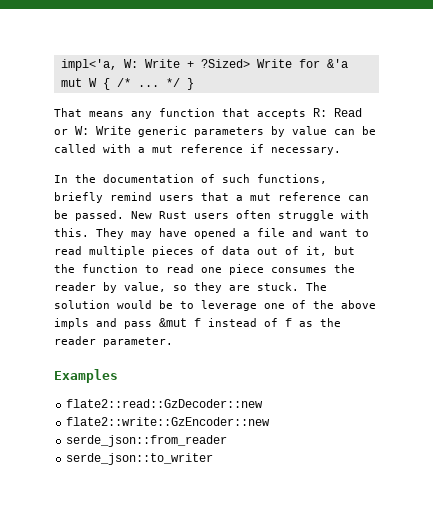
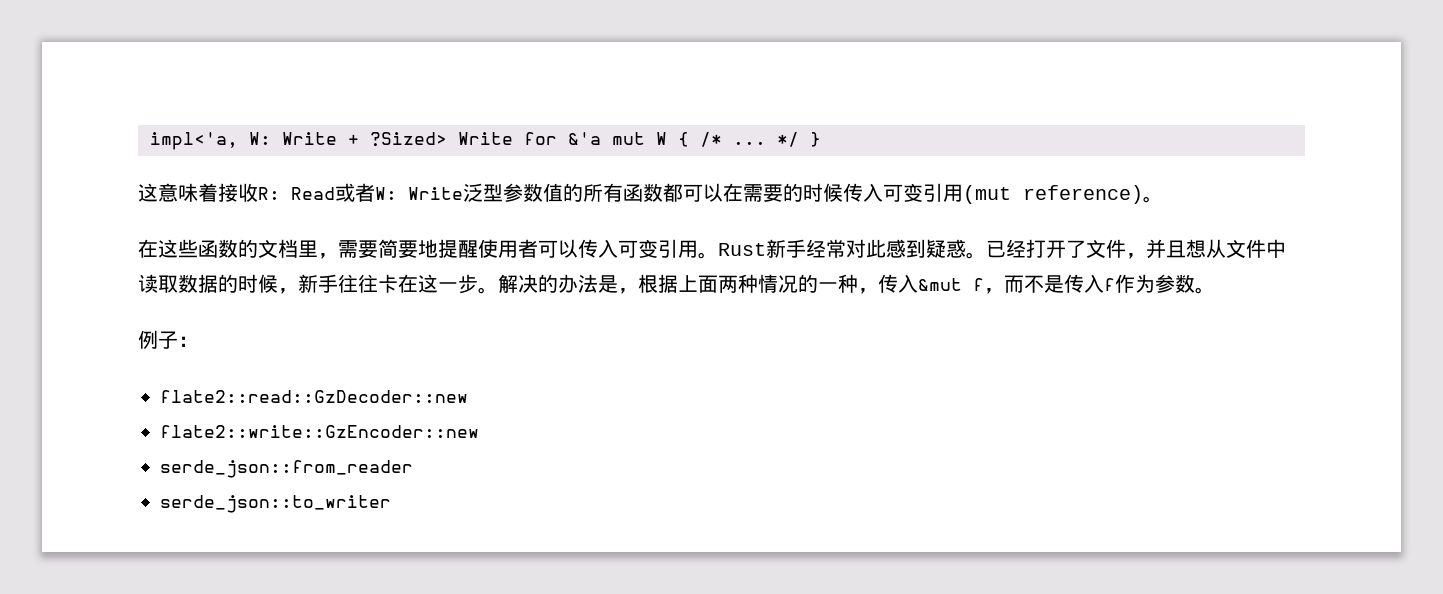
- That means any function that accepts R: Read or W: Write generic parameters by value can be called with a mut reference if necessary.
- In the documentation of such functions, briefly remind users that a mut reference can be passed. New Rust users often struggle with this. They may have opened a file and want to read multiple pieces of data out of it, but the function to read one piece consumes the reader by value, so they are stuck. The solution would be to leverage one of the above impls and pass &mut f instead of f as the reader parameter.
- Examples
+ 这意味着接收R: Read或者W: Write泛型参数值的所有函数都可以在需要的时候传入可变引用(mut reference)。
+ 在这些函数的文档里，需要简要地提醒使用者可以传入可变引用。Rust新手经常对此感到疑惑。已经打开了文件，并且想从文件中读取数据的时候，新手往往卡在这一步。解决的办法是，根据上面两种情况的一种，传入&mut f，而不是传入f作为参数。
+ 例子：

